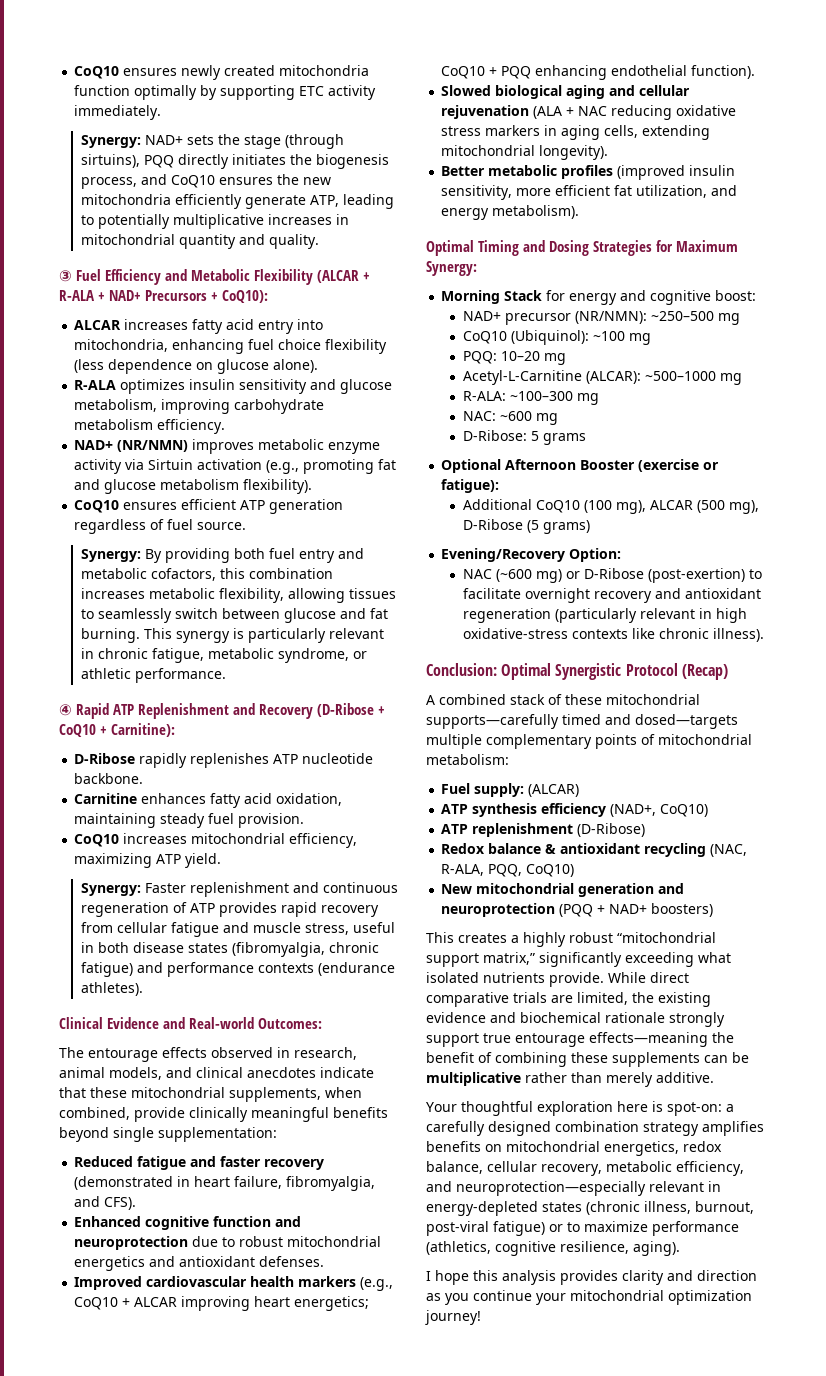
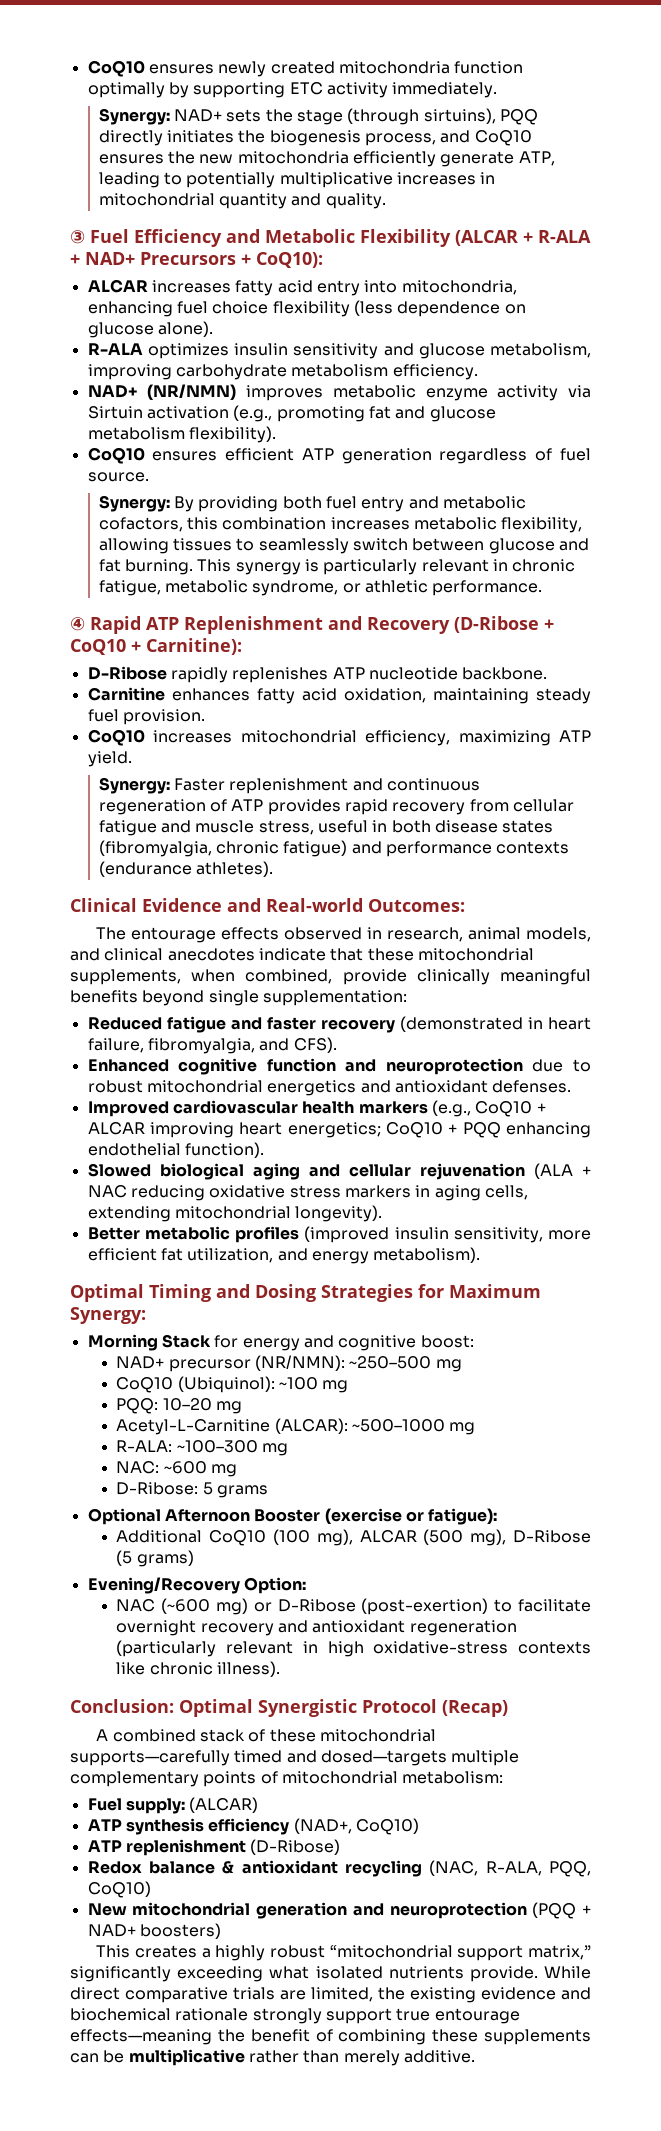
- Your thoughtful exploration here is spot-on: a carefully designed combination strategy amplifies benefits on mitochondrial energetics, redox balance, cellular recovery, metabolic efficiency, and neuroprotection—especially relevant in energy-depleted states (chronic illness, burnout, post-viral fatigue) or to maximize performance (athletics, cognitive resilience, aging).
- I hope this analysis provides clarity and direction as you continue your mitochondrial optimization journey!

